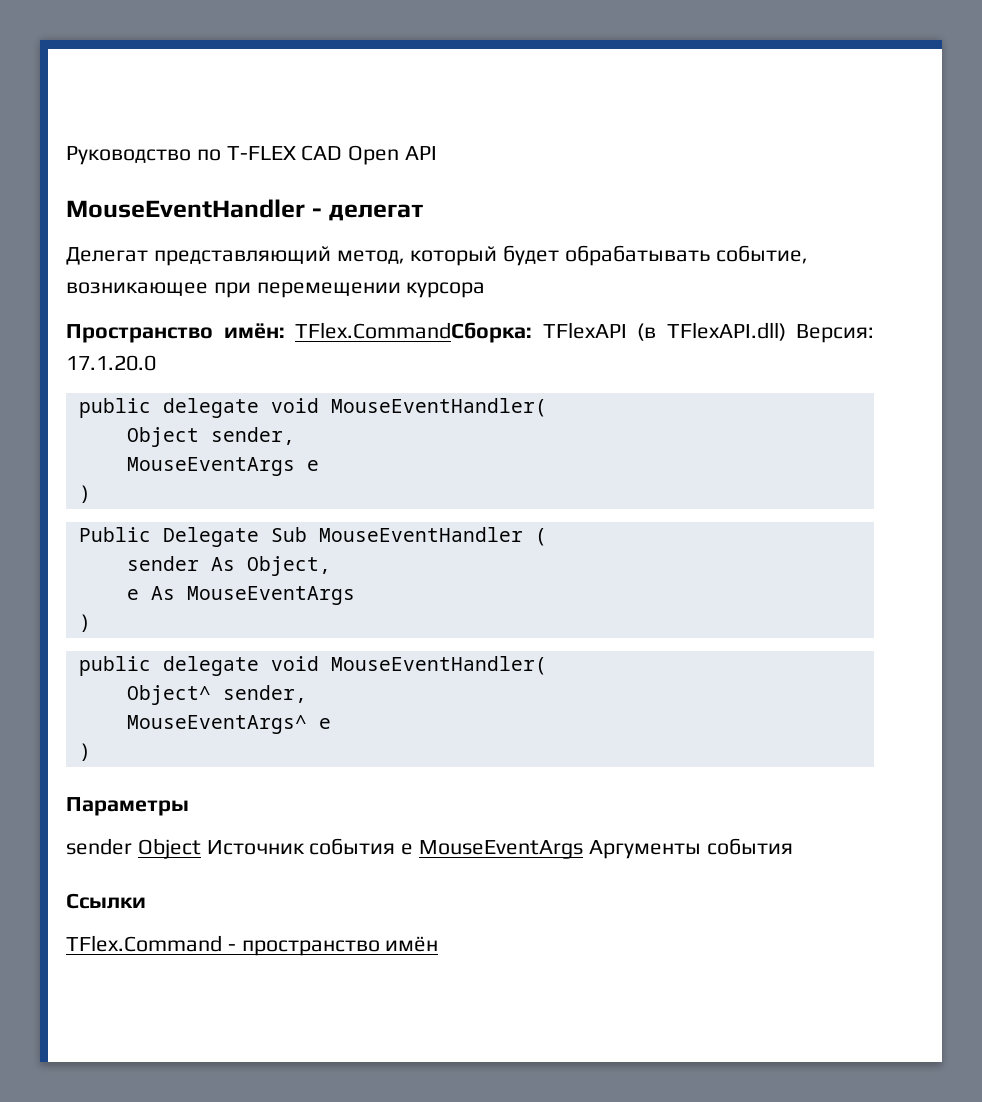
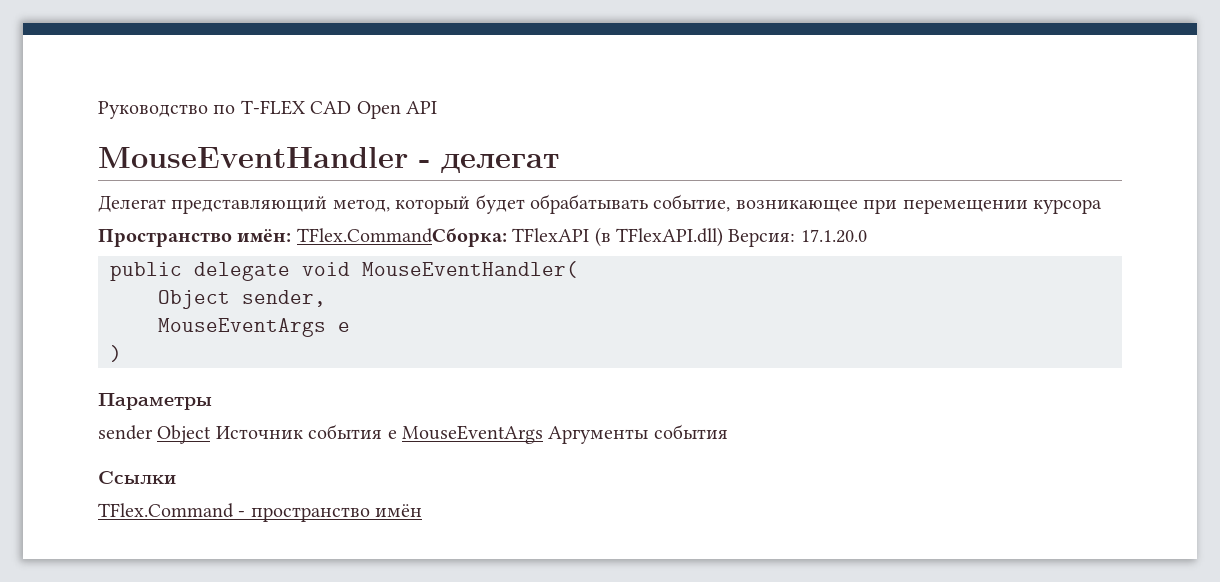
- Public Delegate Sub MouseEventHandler (
- sender As Object,
- e As MouseEventArgs
- )
- public delegate void MouseEventHandler(
- Object^ sender,
- MouseEventArgs^ e
- )

